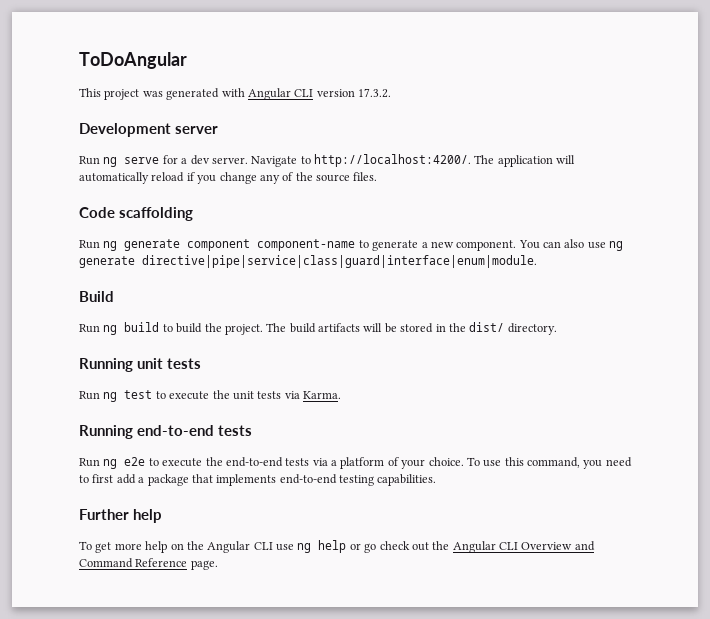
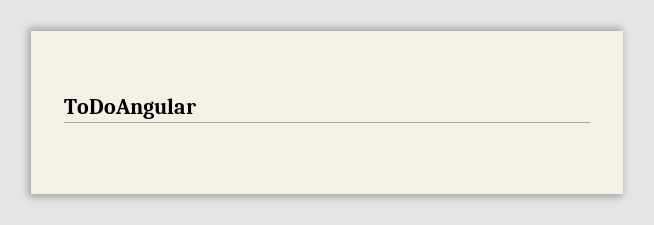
- This project was generated with Angular CLI version 17.3.2.
- Development server
- Run ng serve for a dev server. Navigate to http://localhost:4200/. The application will automatically reload if you change any of the source files.
- Code scaffolding
- Run ng generate component component-name to generate a new component. You can also use ng generate directive|pipe|service|class|guard|interface|enum|module.
- Build
- Run ng build to build the project. The build artifacts will be stored in the dist/ directory.
- Running unit tests
- Run ng test to execute the unit tests via Karma.
- Running end-to-end tests
- Run ng e2e to execute the end-to-end tests via a platform of your choice. To use this command, you need to first add a package that implements end-to-end testing capabilities.
- Further help
- To get more help on the Angular CLI use ng help or go check out the Angular CLI Overview and Command Reference page.

